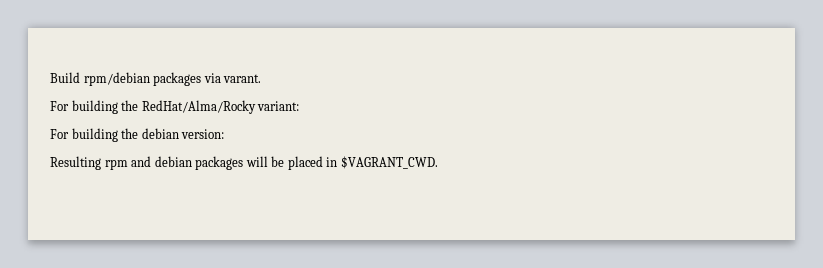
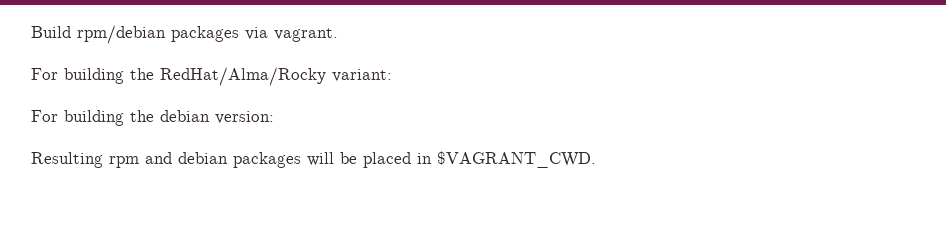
- Build rpm/debian packages via varant.
+ Build rpm/debian packages via vagrant.

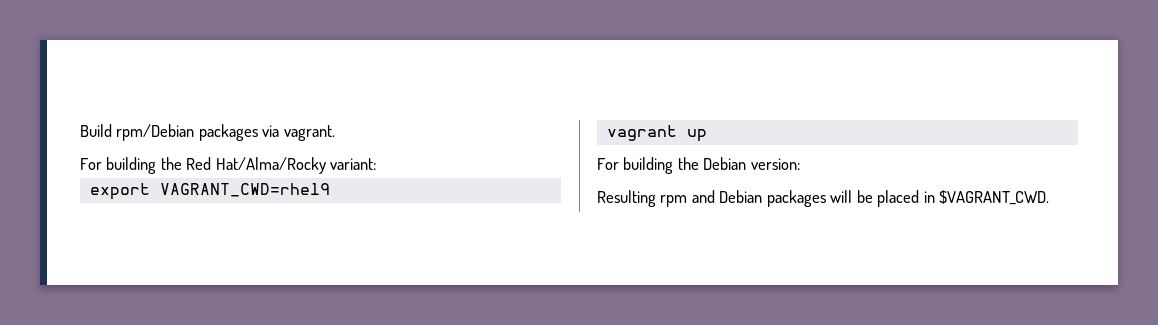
- Build rpm/debian packages via vagrant.
+ Build rpm/Debian packages via vagrant.
- For building the RedHat/Alma/Rocky variant:
+ For building the Red Hat/Alma/Rocky variant:
- For building the debian version:
+ export VAGRANT_CWD=rhel9
+ vagrant up
+ For building the Debian version:
- Resulting rpm and debian packages will be placed in $VAGRANT_CWD.
+ Resulting rpm and Debian packages will be placed in $VAGRANT_CWD.

